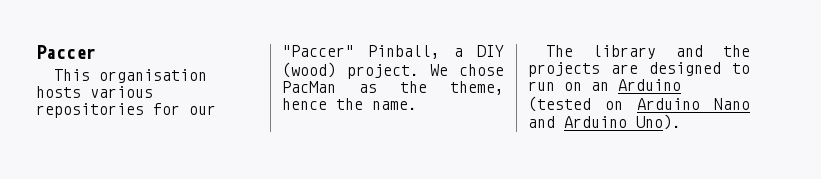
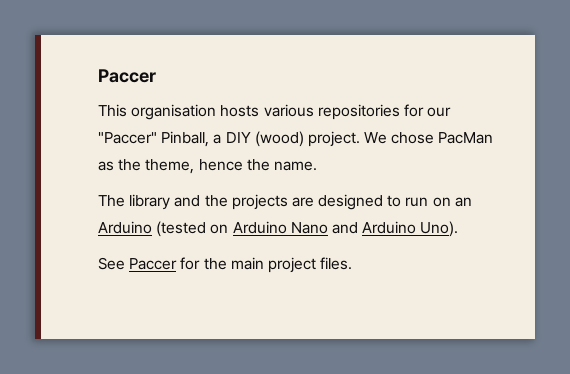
+ See Paccer for the main project files.

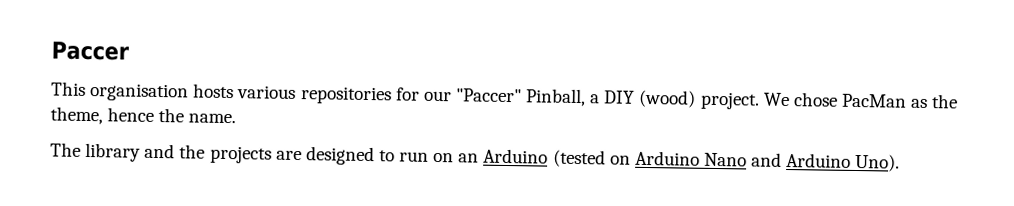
- See Paccer for the main project files.

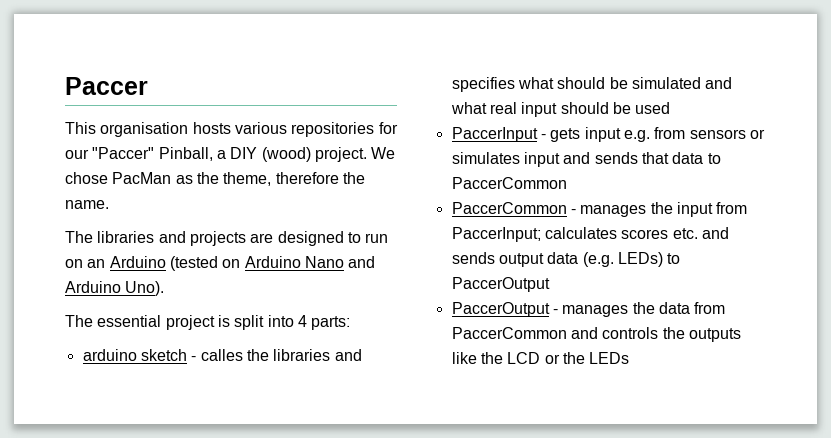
- We chose PacMan as the theme, hence the name.
+ We chose PacMan as the theme, therefore the name.
- The library and the projects are designed to run on an Arduino (tested on Arduino Nano and Arduino Uno).
+ The libraries and projects are designed to run on an Arduino (tested on Arduino Nano and Arduino Uno).
+ The essential project is split into 4 parts:
+ arduino sketch - calles the libraries and specifies what should be simulated and what real input should be used
+ PaccerInput - gets input e.g. from sensors or simulates input and sends that data to PaccerCommon
+ PaccerCommon - manages the input from PaccerInput; calculates scores etc. and sends output data (e.g. LEDs) to PaccerOutput
+ PaccerOutput - manages the data from PaccerCommon and controls the outputs like the LCD or the LEDs

